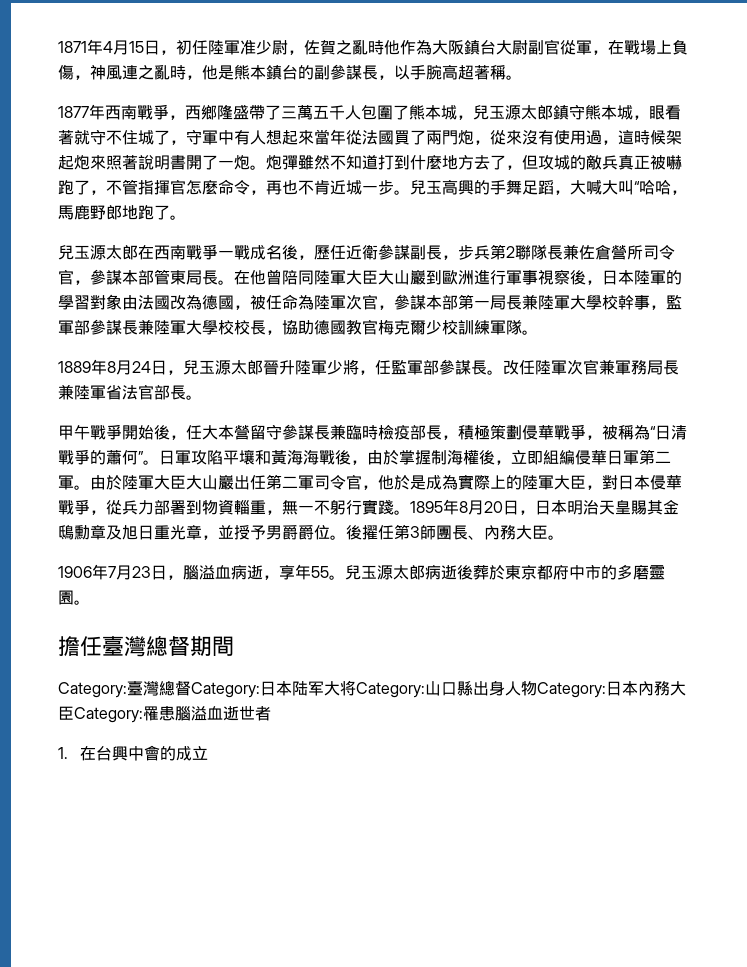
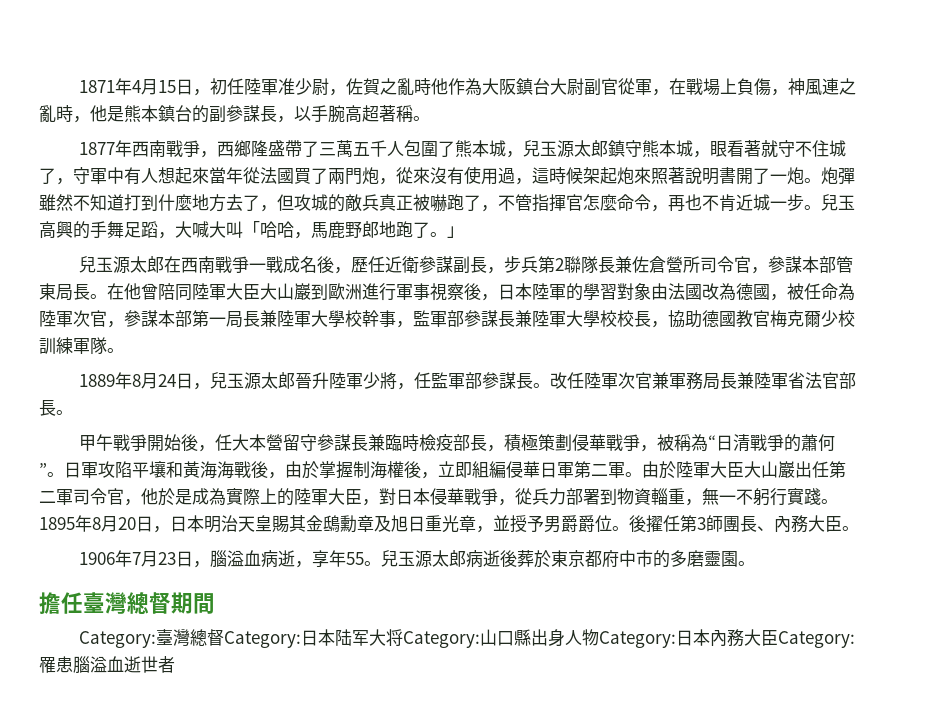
- 兒玉高興的手舞足蹈，大喊大叫“哈哈，馬鹿野郎地跑了。
+ 兒玉高興的手舞足蹈，大喊大叫「哈哈，馬鹿野郎地跑了。」
- 1.在台興中會的成立

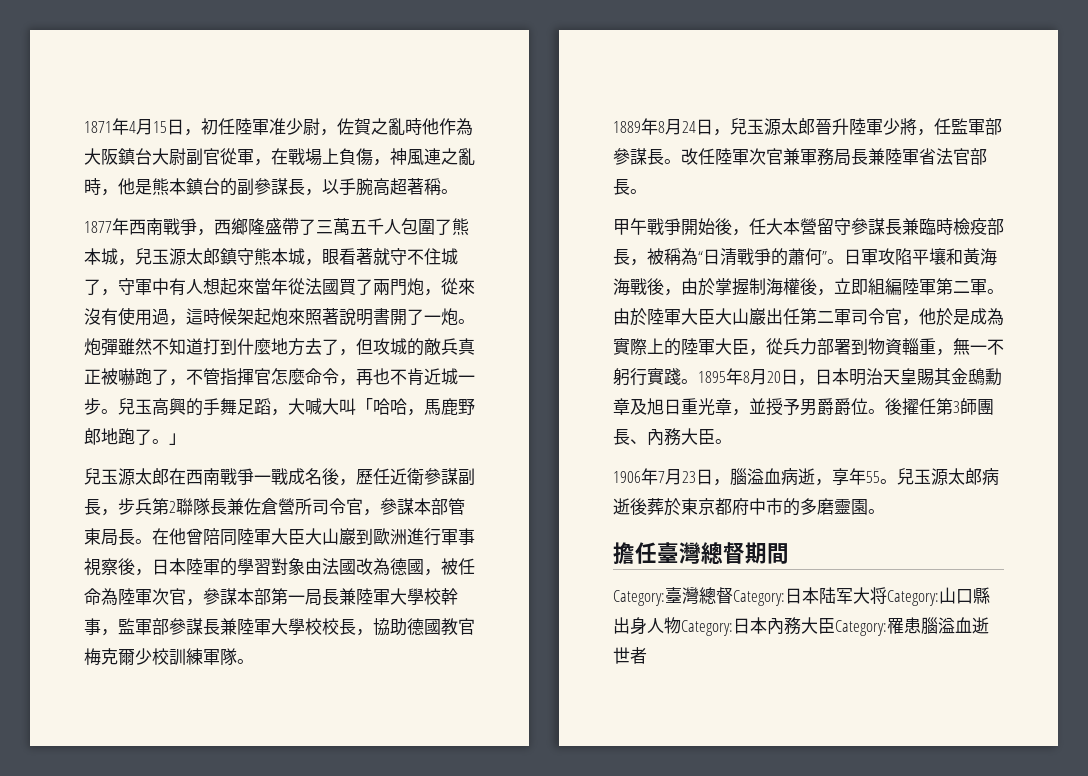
- 甲午戰爭開始後，任大本營留守參謀長兼臨時檢疫部長，積極策劃侵華戰爭，被稱為“日清戰爭的蕭何”。
+ 甲午戰爭開始後，任大本營留守參謀長兼臨時檢疫部長，被稱為“日清戰爭的蕭何”。
- 日軍攻陷平壤和黃海海戰後，由於掌握制海權後，立即組編侵華日軍第二軍。
+ 日軍攻陷平壤和黃海海戰後，由於掌握制海權後，立即組編陸軍第二軍。
- 由於陸軍大臣大山巖出任第二軍司令官，他於是成為實際上的陸軍大臣，對日本侵華戰爭，從兵力部署到物資輜重，無一不躬行實踐。
+ 由於陸軍大臣大山巖出任第二軍司令官，他於是成為實際上的陸軍大臣，從兵力部署到物資輜重，無一不躬行實踐。

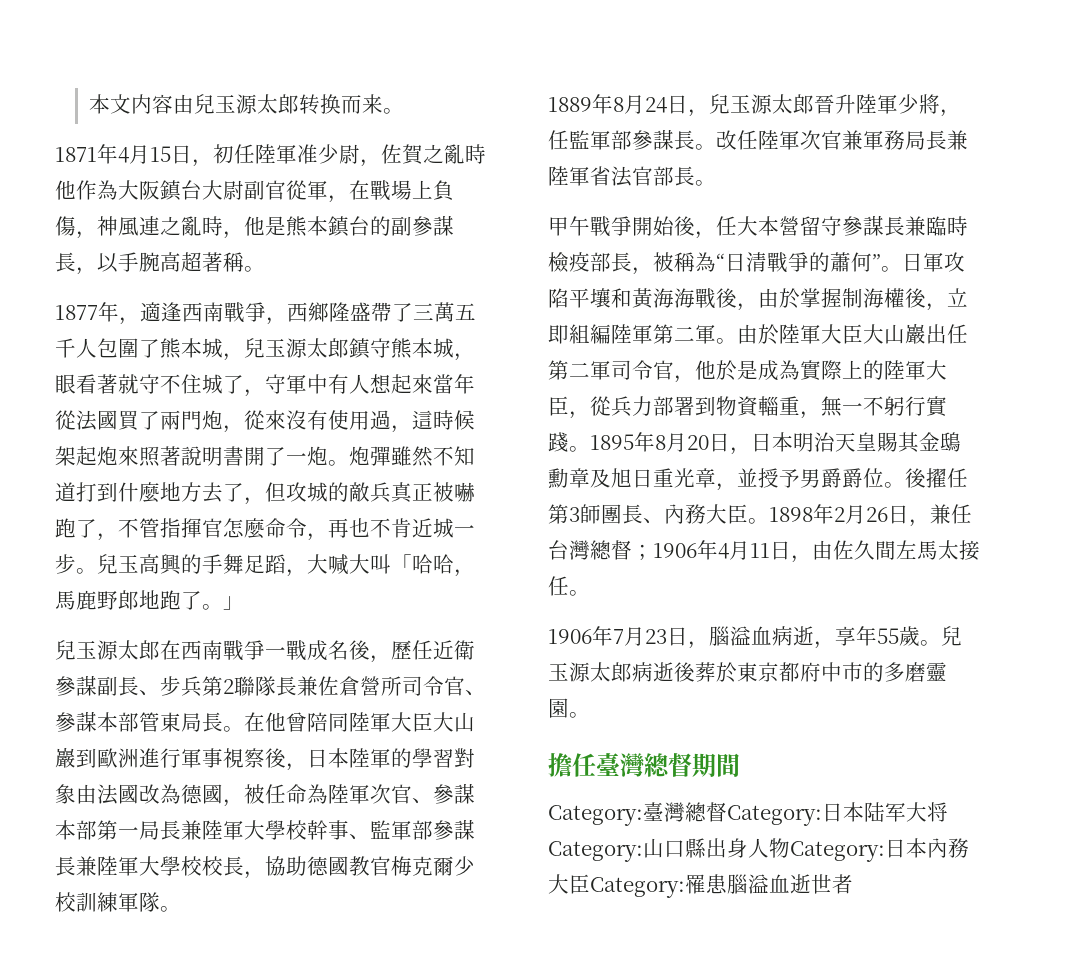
+ 本文内容由兒玉源太郎转换而来。
- 1877年西南戰爭，西鄉隆盛帶了三萬五千人包圍了熊本城，兒玉源太郎鎮守熊本城，眼看著就守不住城了，守軍中有人想起來當年從法國買了兩門炮，從來沒有使用過，這時候架起炮來照著說明書開了一炮。
+ 1877年，適逢西南戰爭，西鄉隆盛帶了三萬五千人包圍了熊本城，兒玉源太郎鎮守熊本城，眼看著就守不住城了，守軍中有人想起來當年從法國買了兩門炮，從來沒有使用過，這時候架起炮來照著說明書開了一炮。
- 兒玉源太郎在西南戰爭一戰成名後，歷任近衛參謀副長，步兵第2聯隊長兼佐倉營所司令官，參謀本部管東局長。
+ 兒玉源太郎在西南戰爭一戰成名後，歷任近衛參謀副長、步兵第2聯隊長兼佐倉營所司令官、參謀本部管東局長。
- 在他曾陪同陸軍大臣大山巖到歐洲進行軍事視察後，日本陸軍的學習對象由法國改為德國，被任命為陸軍次官，參謀本部第一局長兼陸軍大學校幹事，監軍部參謀長兼陸軍大學校校長，協助德國教官梅克爾少校訓練軍隊。
+ 在他曾陪同陸軍大臣大山巖到歐洲進行軍事視察後，日本陸軍的學習對象由法國改為德國，被任命為陸軍次官、參謀本部第一局長兼陸軍大學校幹事、監軍部參謀長兼陸軍大學校校長，協助德國教官梅克爾少校訓練軍隊。
+ 1898年2月26日，兼任台灣總督；1906年4月11日，由佐久間左馬太接任。
- 1906年7月23日，腦溢血病逝，享年55。
+ 1906年7月23日，腦溢血病逝，享年55歲。

